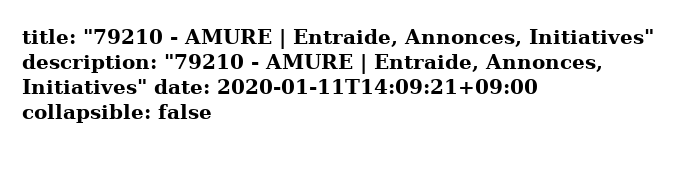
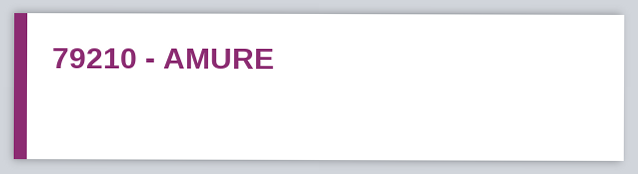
- title: "79210 - AMURE | Entraide, Annonces, Initiatives" description: "79210 - AMURE | Entraide, Annonces, Initiatives" date: 2020-01-11T14:09:21+09:00 collapsible: false
+ 79210 - AMURE

